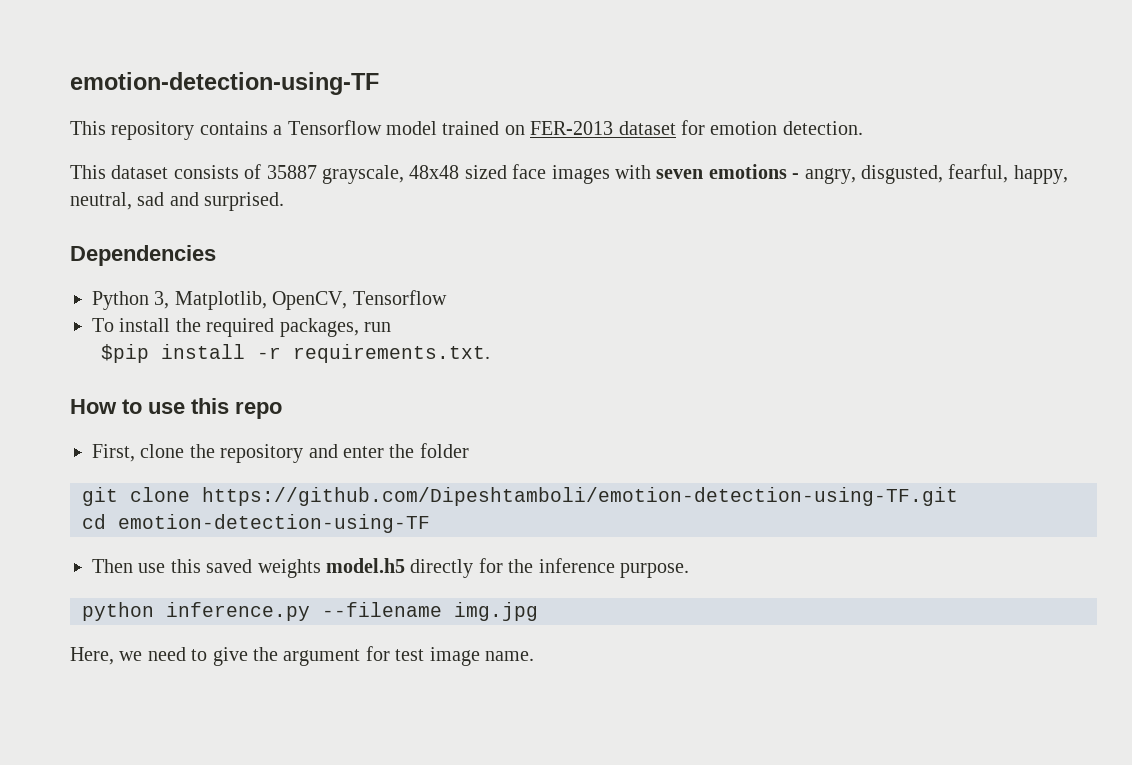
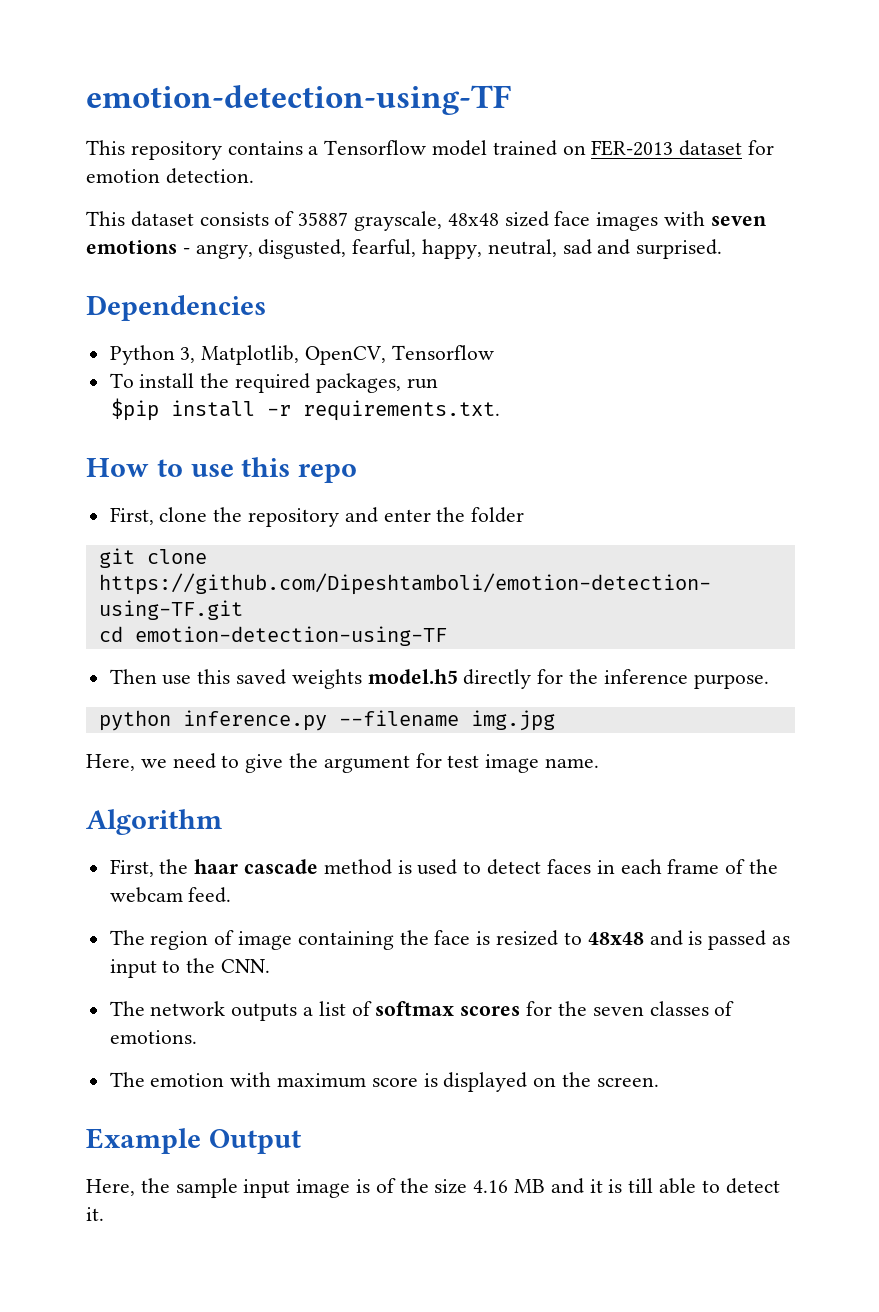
+ Algorithm
+ First, the haar cascade method is used to detect faces in each frame of the webcam feed.
+ The region of image containing the face is resized to 48x48 and is passed as input to the CNN.
+ The network outputs a list of softmax scores for the seven classes of emotions.
+ The emotion with maximum score is displayed on the screen.
+ Example Output
+ Here, the sample input image is of the size 4.16 MB and it is till able to detect it.

